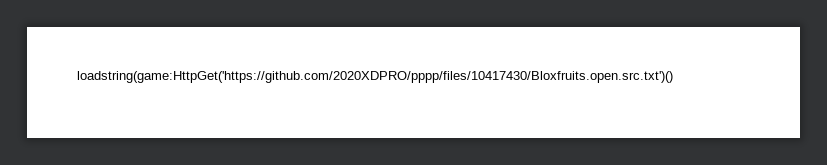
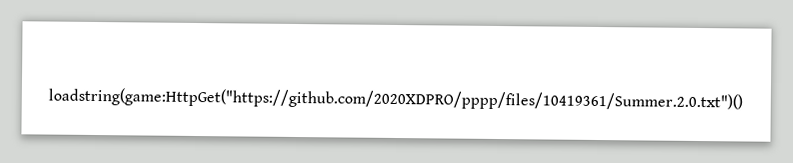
- loadstring(game:HttpGet('https://github.com/2020XDPRO/pppp/files/10417430/Bloxfruits.open.src.txt')()
+ loadstring(game:HttpGet("https://github.com/2020XDPRO/pppp/files/10419361/Summer.2.0.txt")()

